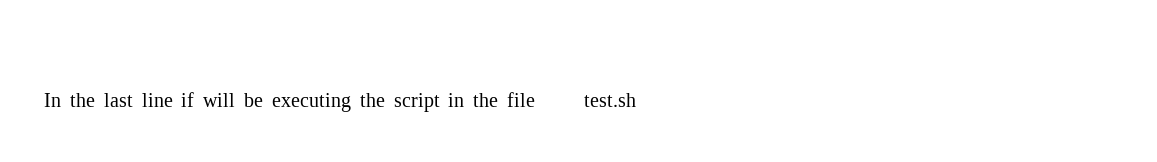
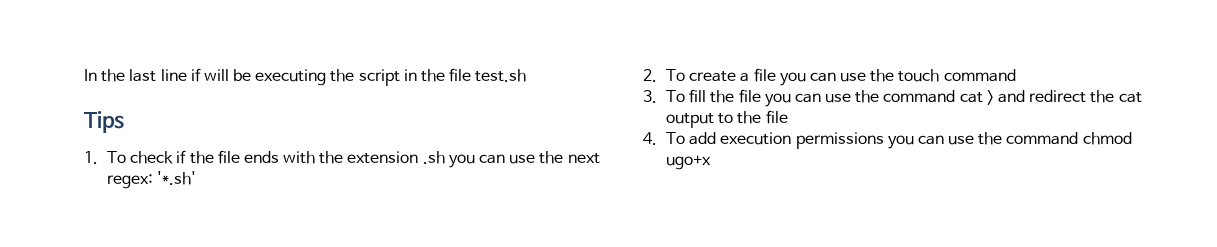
+ Tips
+ 1. To check if the file ends with the extension .sh you can use the next regex: '*.sh'
+ 2. To create a file you can use the touch command
+ 3. To fill the file you can use the command cat > and redirect the cat output to the file
+ 4. To add execution permissions you can use the command chmod ugo+x

